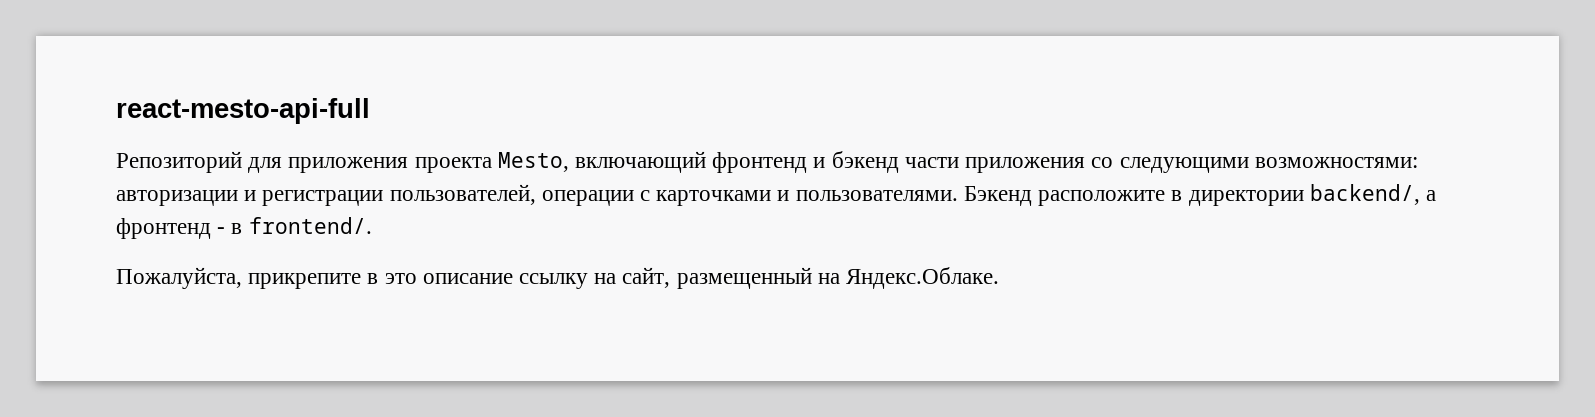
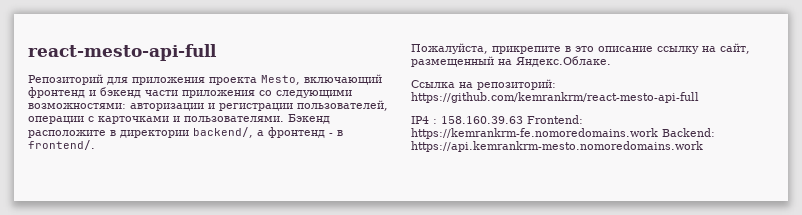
+ Ссылка на репозиторий: https://github.com/kemrankrm/react-mesto-api-full
+ IP4 : 158.160.39.63 Frontend: https://kemrankrm-fe.nomoredomains.work Backend: https://api.kemrankrm-mesto.nomoredomains.work

